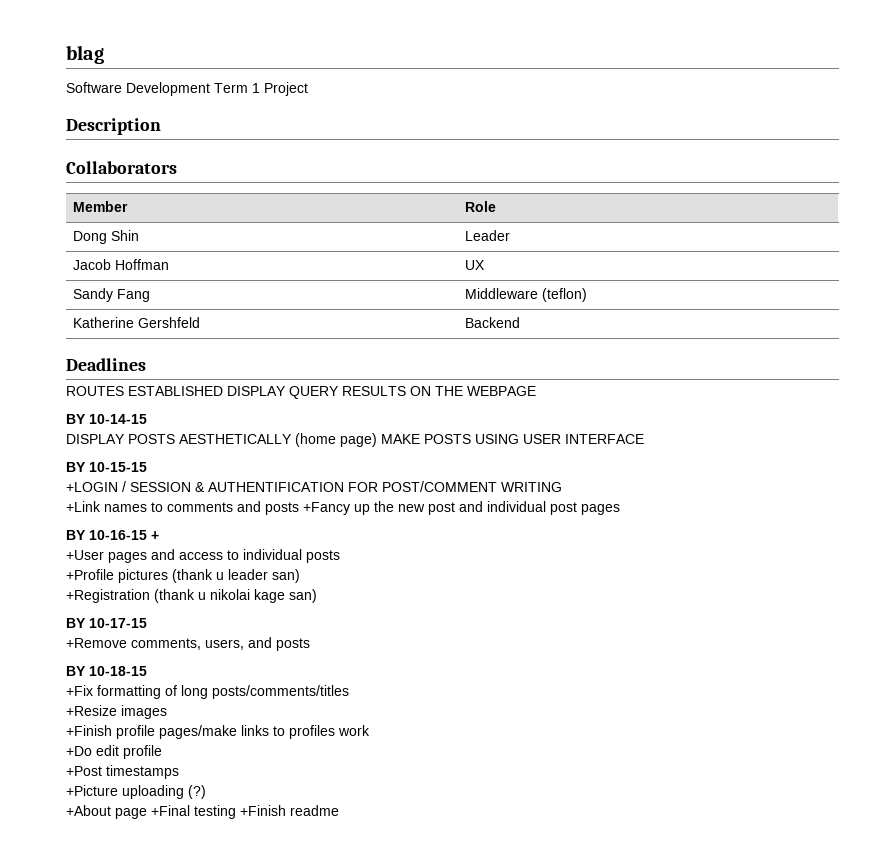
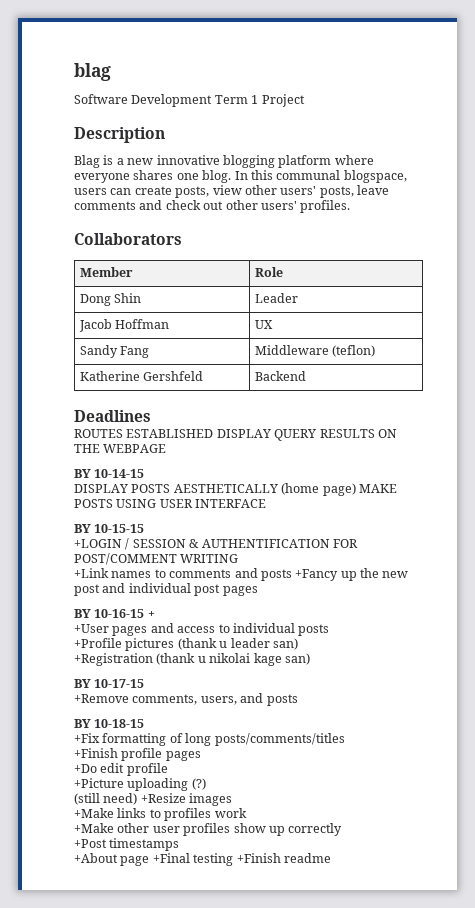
+ Blag is a new innovative blogging platform where everyone shares one blog. In this communal blogspace, users can create posts, view other users' posts, leave comments and check out other users' profiles.
- +Resize images
+ +Finish profile pages
+ +Do edit profile
+ +Picture uploading (?)
+ (still need) +Resize images
- +Finish profile pages/make links to profiles work
+ +Make links to profiles work
- +Do edit profile
+ +Make other user profiles show up correctly
- +Picture uploading (?)

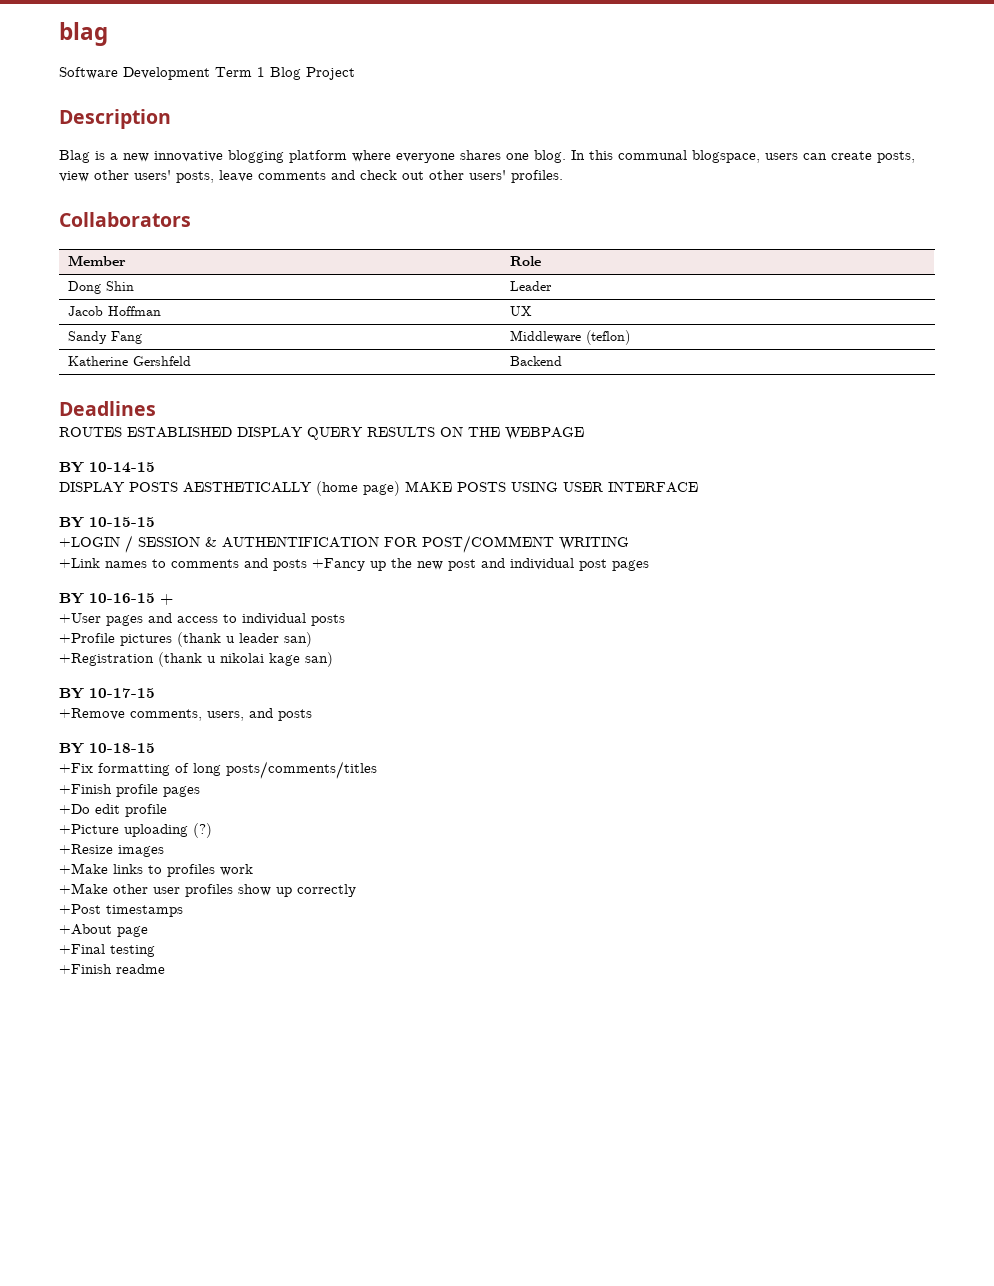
- Software Development Term 1 Project
+ Software Development Term 1 Blog Project
- (still need) +Resize images
+ +Resize images
- +About page +Final testing +Finish readme
+ +About page
+ +Final testing
+ +Finish readme

